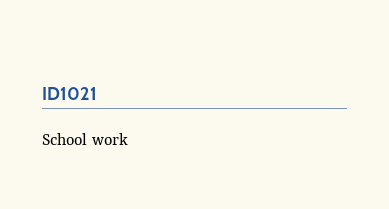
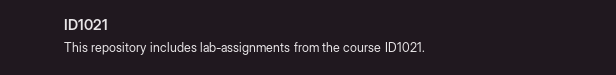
- School work
+ This repository includes lab-assignments from the course ID1021.

